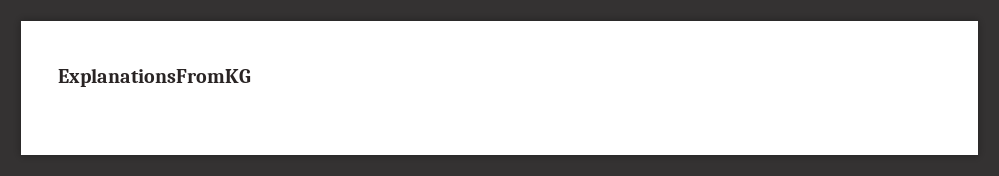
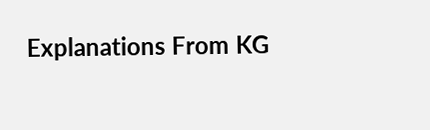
- ExplanationsFromKG
+ Explanations From KG

